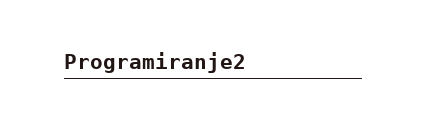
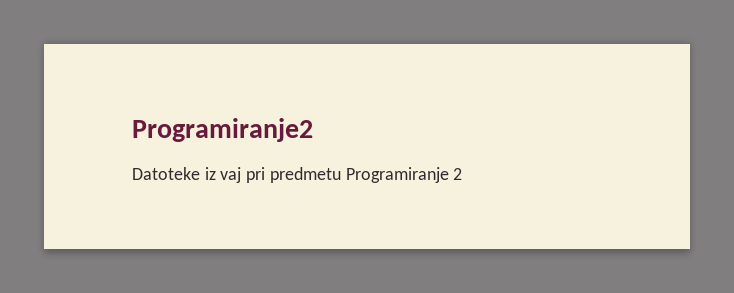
+ Datoteke iz vaj pri predmetu Programiranje 2

